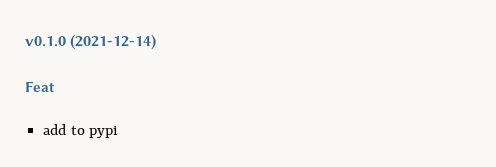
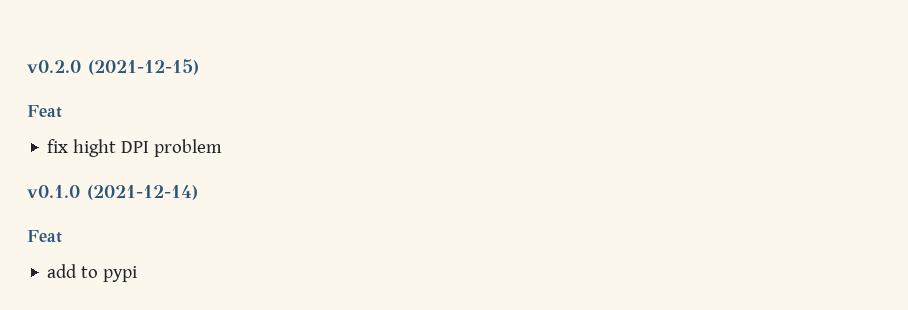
+ v0.2.0 (2021-12-15)
+ Feat
+ fix hight DPI problem

